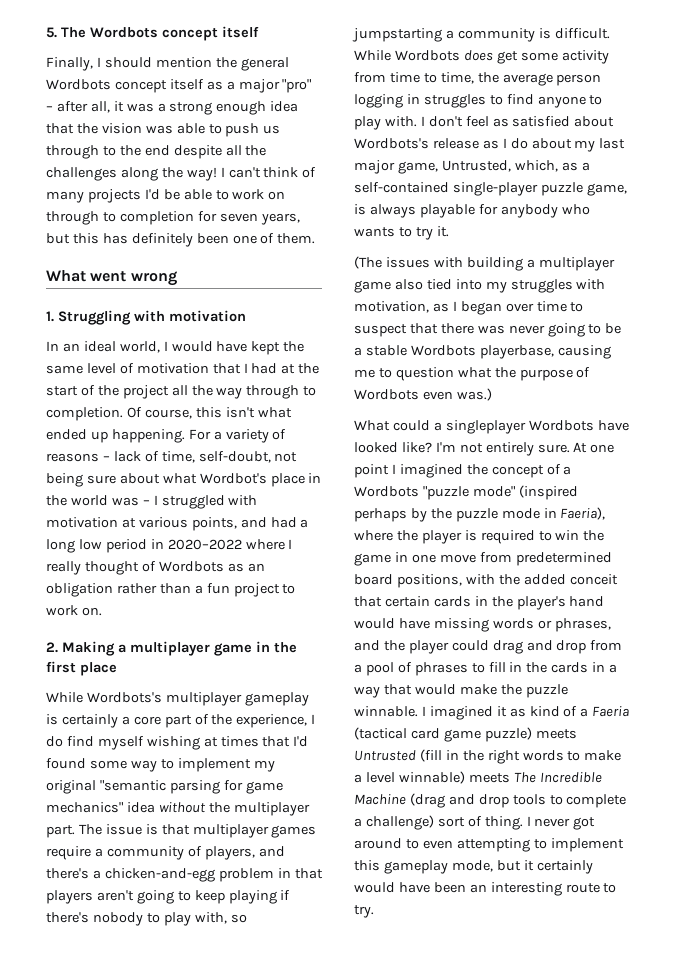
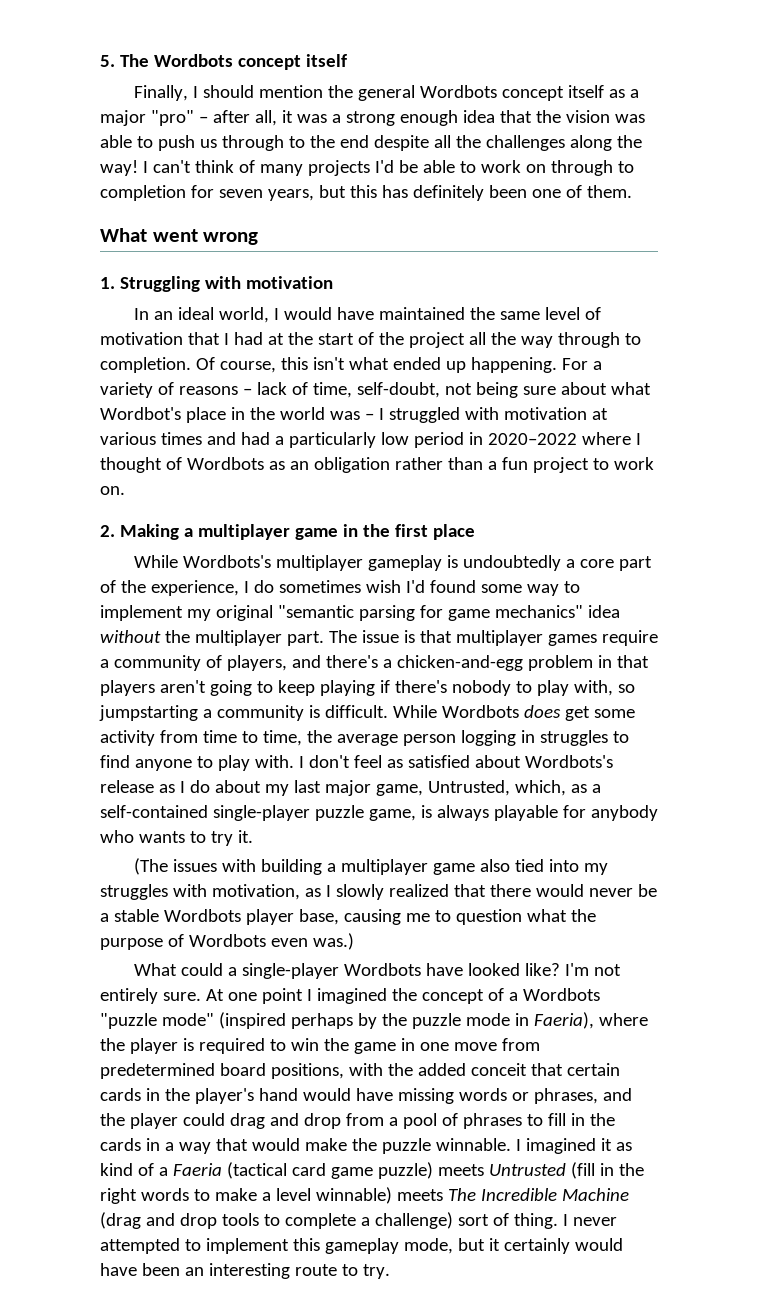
- In an ideal world, I would have kept the same level of motivation that I had at the start of the project all the way through to completion.
+ In an ideal world, I would have maintained the same level of motivation that I had at the start of the project all the way through to completion.
- For a variety of reasons – lack of time, self-doubt, not being sure about what Wordbot's place in the world was – I struggled with motivation at various points, and had a long low period in 2020–2022 where I really thought of Wordbots as an obligation rather than a fun project to work on.
+ For a variety of reasons – lack of time, self-doubt, not being sure about what Wordbot's place in the world was – I struggled with motivation at various times and had a particularly low period in 2020–2022 where I thought of Wordbots as an obligation rather than a fun project to work on.
- While Wordbots's multiplayer gameplay is certainly a core part of the experience, I do find myself wishing at times that I'd found some way to implement my original "semantic parsing for game mechanics" idea without the multiplayer part.
+ While Wordbots's multiplayer gameplay is undoubtedly a core part of the experience, I do sometimes wish I'd found some way to implement my original "semantic parsing for game mechanics" idea without the multiplayer part.
- (The issues with building a multiplayer game also tied into my struggles with motivation, as I began over time to suspect that there was never going to be a stable Wordbots playerbase, causing me to question what the purpose of Wordbots even was.)
+ (The issues with building a multiplayer game also tied into my struggles with motivation, as I slowly realized that there would never be a stable Wordbots player base, causing me to question what the purpose of Wordbots even was.)
- What could a singleplayer Wordbots have looked like?
+ What could a single-player Wordbots have looked like?
- I never got around to even attempting to implement this gameplay mode, but it certainly would have been an interesting route to try.
+ I never attempted to implement this gameplay mode, but it certainly would have been an interesting route to try.

